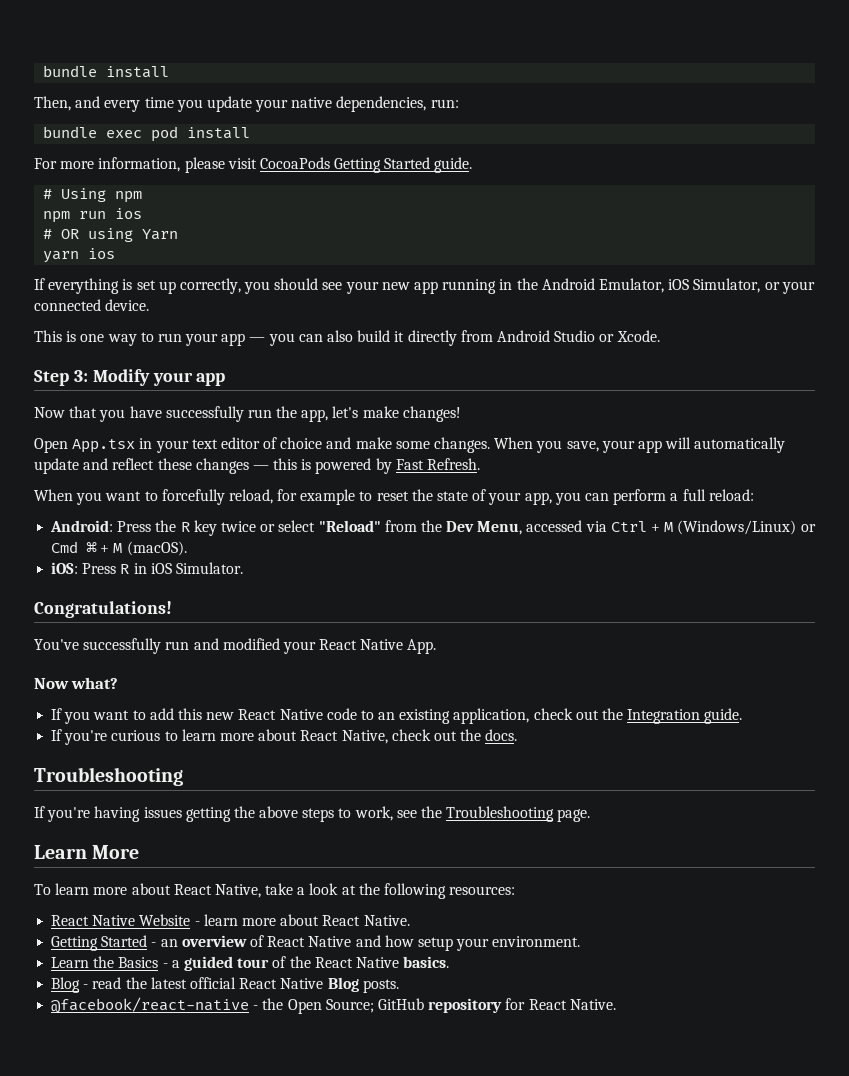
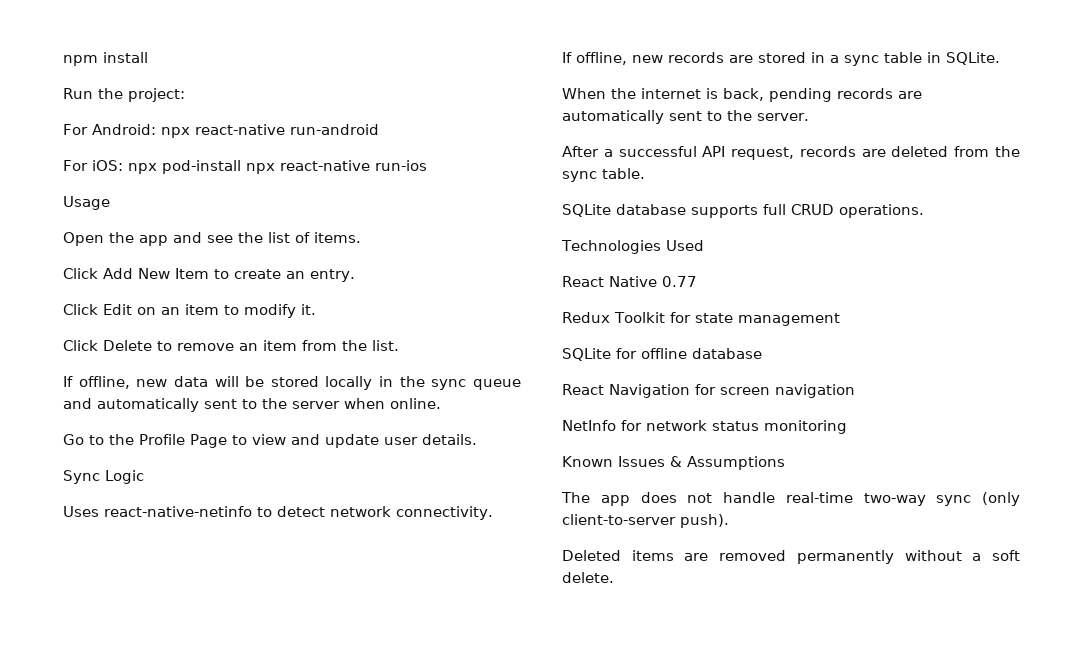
- bundle install
- Then, and every time you update your native dependencies, run:
- bundle exec pod install
- For more information, please visit CocoaPods Getting Started guide.
- # Using npm
- npm run ios
- # OR using Yarn
- yarn ios
- If everything is set up correctly, you should see your new app running in the Android Emulator, iOS Simulator, or your connected device.
- This is one way to run your app — you can also build it directly from Android Studio or Xcode.
- Step 3: Modify your app
- Now that you have successfully run the app, let's make changes!
- Open App.tsx in your text editor of choice and make some changes. When you save, your app will automatically update and reflect these changes — this is powered by Fast Refresh.
- When you want to forcefully reload, for example to reset the state of your app, you can perform a full reload:
- Android: Press the R key twice or select "Reload" from the Dev Menu, accessed via Ctrl + M (Windows/Linux) or Cmd ⌘ + M (macOS).
- iOS: Press R in iOS Simulator.
- Congratulations!
- You've successfully run and modified your React Native App.
- Now what?
- If you want to add this new React Native code to an existing application, check out the Integration guide.
- If you're curious to learn more about React Native, check out the docs.
- Troubleshooting
- If you're having issues getting the above steps to work, see the Troubleshooting page.
- Learn More
- To learn more about React Native, take a look at the following resources:
- React Native Website - learn more about React Native.
- Getting Started - an overview of React Native and how setup your environment.
- Learn the Basics - a guided tour of the React Native basics.
- Blog - read the latest official React Native Blog posts.
- @facebook/react-native - the Open Source; GitHub repository for React Native.
+ npm install
+ Run the project:
+ For Android: npx react-native run-android
+ For iOS: npx pod-install npx react-native run-ios
+ Usage
+ Open the app and see the list of items.
+ Click Add New Item to create an entry.
+ Click Edit on an item to modify it.
+ Click Delete to remove an item from the list.
+ If offline, new data will be stored locally in the sync queue and automatically sent to the server when online.
+ Go to the Profile Page to view and update user details.
+ Sync Logic
+ Uses react-native-netinfo to detect network connectivity.
+ If offline, new records are stored in a sync table in SQLite.
+ When the internet is back, pending records are automatically sent to the server.
+ After a successful API request, records are deleted from the sync table.
+ SQLite database supports full CRUD operations.
+ Technologies Used
+ React Native 0.77
+ Redux Toolkit for state management
+ SQLite for offline database
+ React Navigation for screen navigation
+ NetInfo for network status monitoring
+ Known Issues & Assumptions
+ The app does not handle real-time two-way sync (only client-to-server push).
+ Deleted items are removed permanently without a soft delete.

